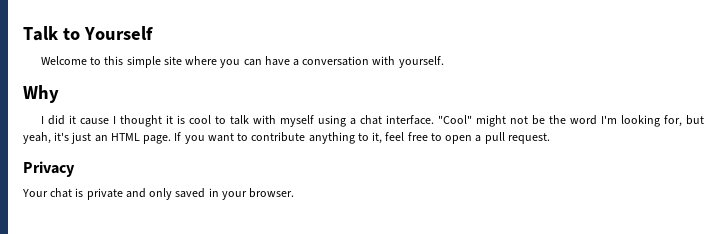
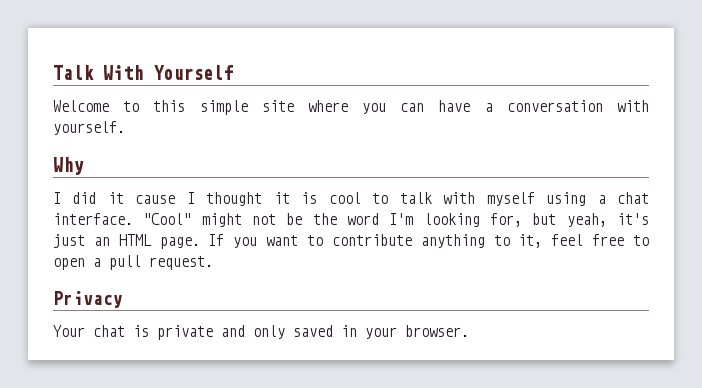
- Talk to Yourself
+ Talk With Yourself

